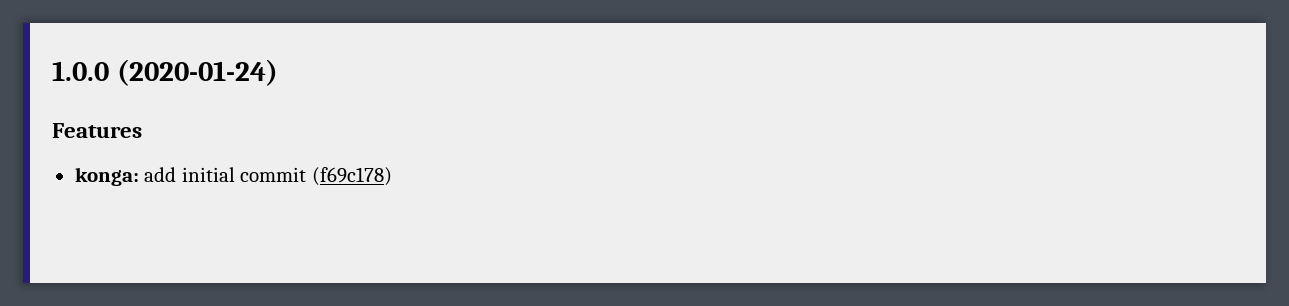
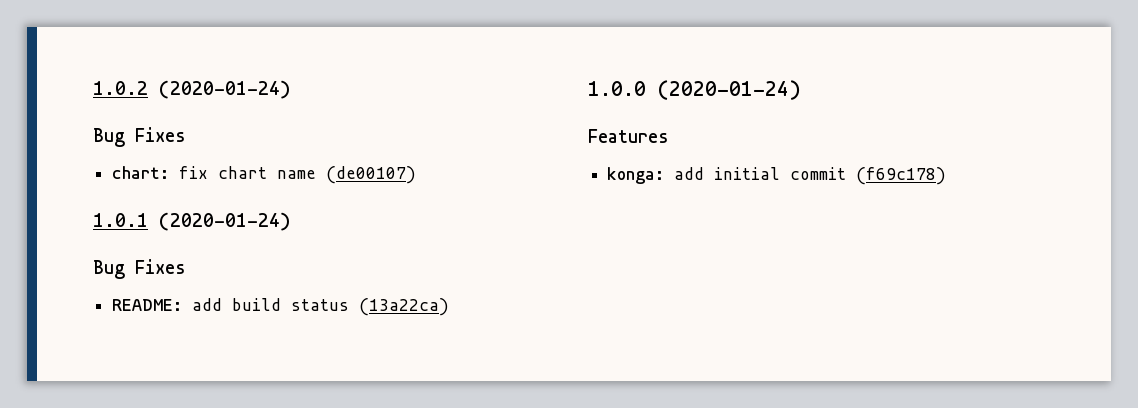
+ 1.0.2 (2020-01-24)
+ Bug Fixes
+ chart: fix chart name (de00107)
+ 1.0.1 (2020-01-24)
+ Bug Fixes
+ README: add build status (13a22ca)

